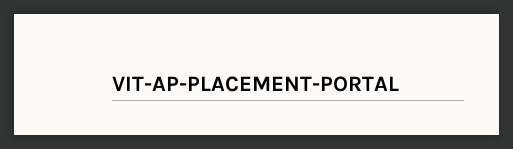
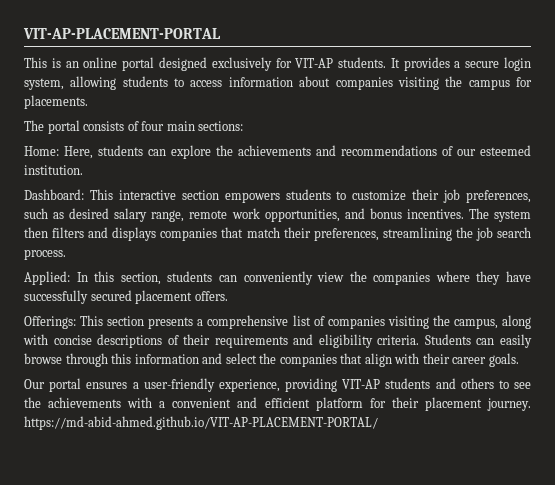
+ This is an online portal designed exclusively for VIT-AP students. It provides a secure login system, allowing students to access information about companies visiting the campus for placements.
+ The portal consists of four main sections:
+ Home: Here, students can explore the achievements and recommendations of our esteemed institution.
+ Dashboard: This interactive section empowers students to customize their job preferences, such as desired salary range, remote work opportunities, and bonus incentives. The system then filters and displays companies that match their preferences, streamlining the job search process.
+ Applied: In this section, students can conveniently view the companies where they have successfully secured placement offers.
+ Offerings: This section presents a comprehensive list of companies visiting the campus, along with concise descriptions of their requirements and eligibility criteria. Students can easily browse through this information and select the companies that align with their career goals.
+ Our portal ensures a user-friendly experience, providing VIT-AP students and others to see the achievements with a convenient and efficient platform for their placement journey. https://md-abid-ahmed.github.io/VIT-AP-PLACEMENT-PORTAL/

